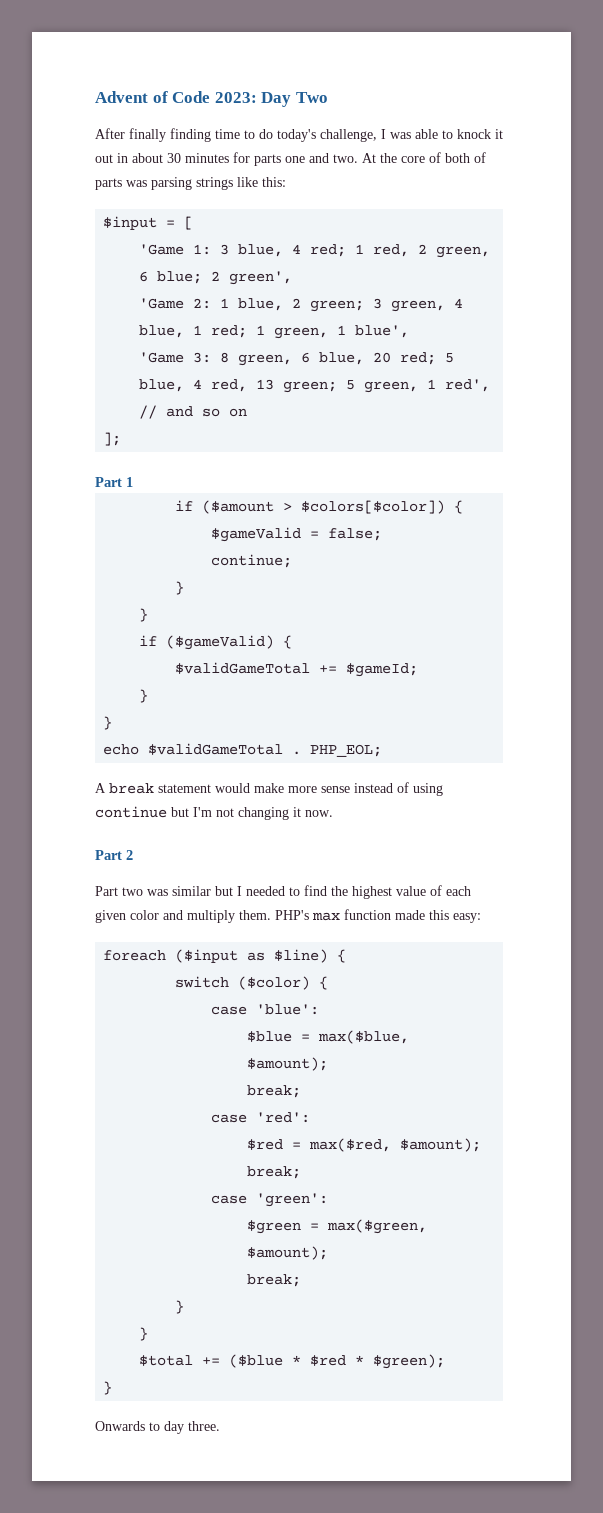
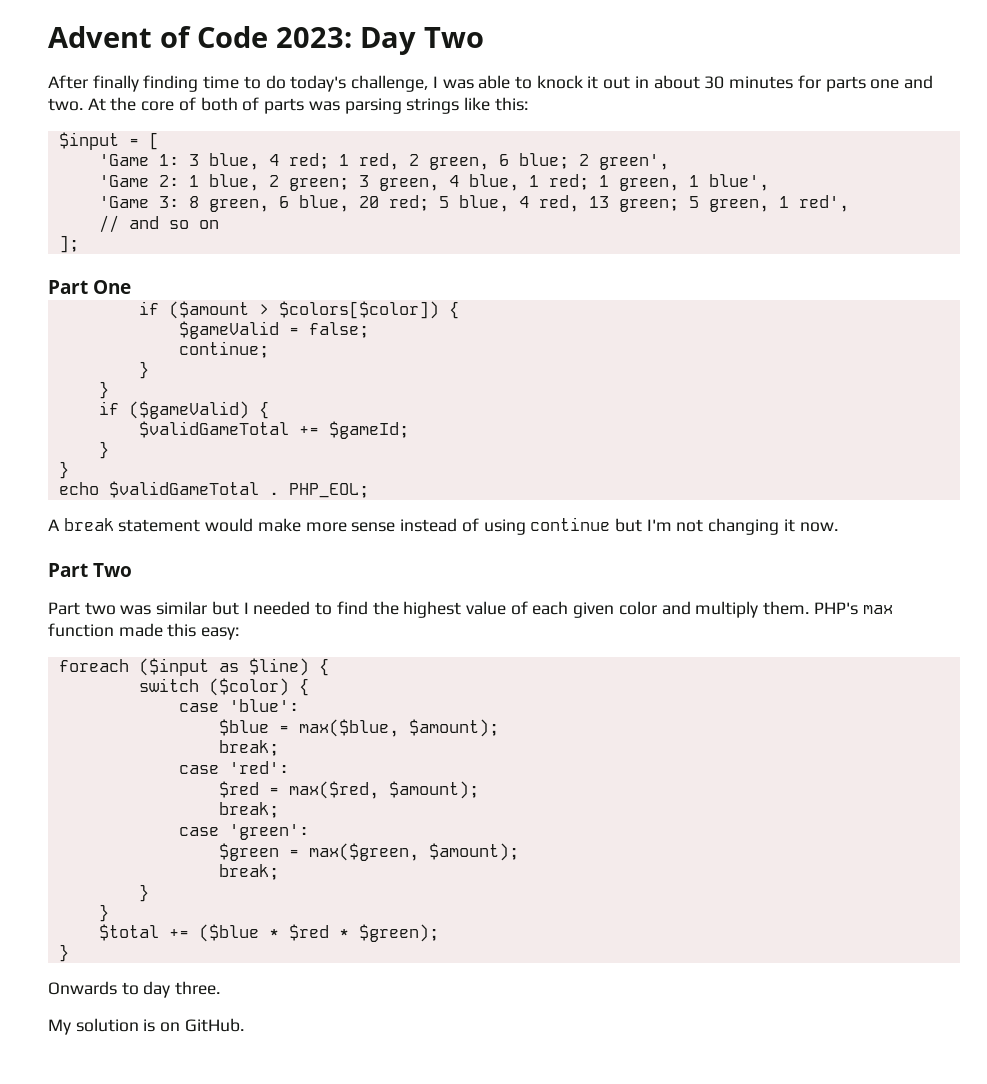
- Part 1
+ Part One
- Part 2
+ Part Two
+ My solution is on GitHub.

